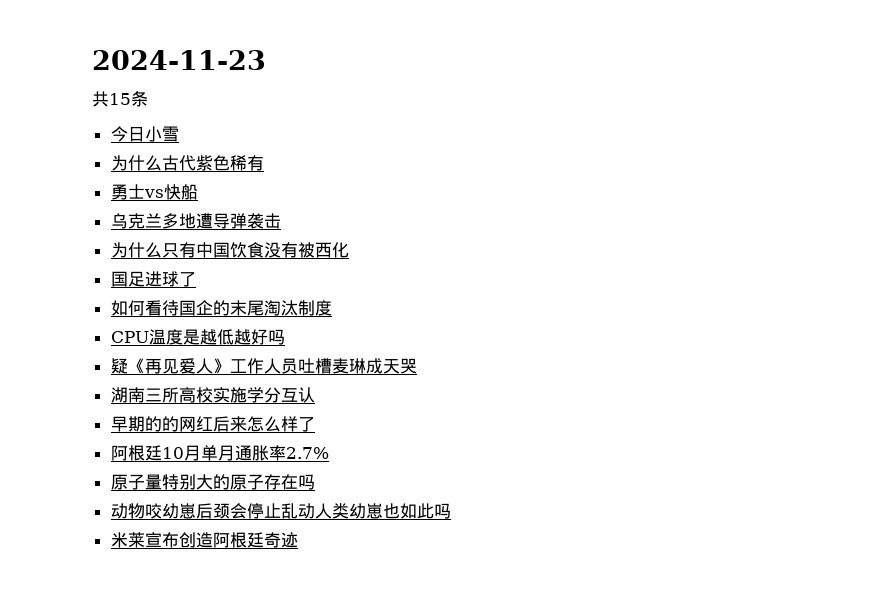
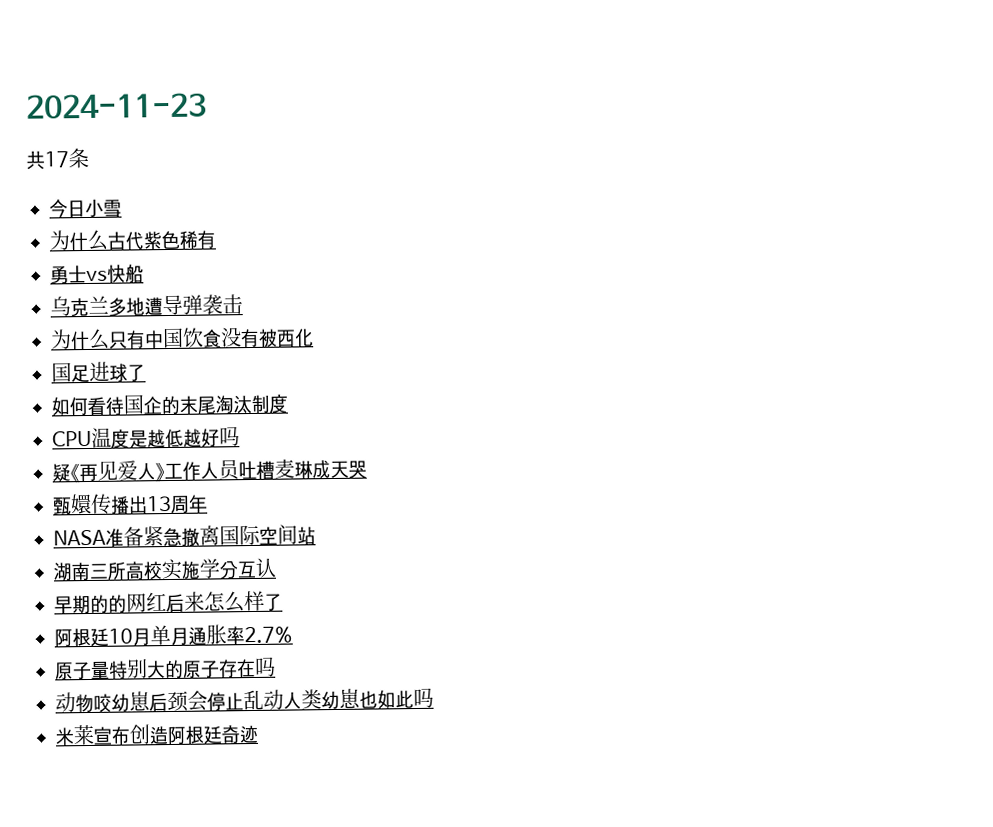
- 共15条
+ 共17条
+ 甄嬛传播出13周年
+ NASA准备紧急撤离国际空间站

